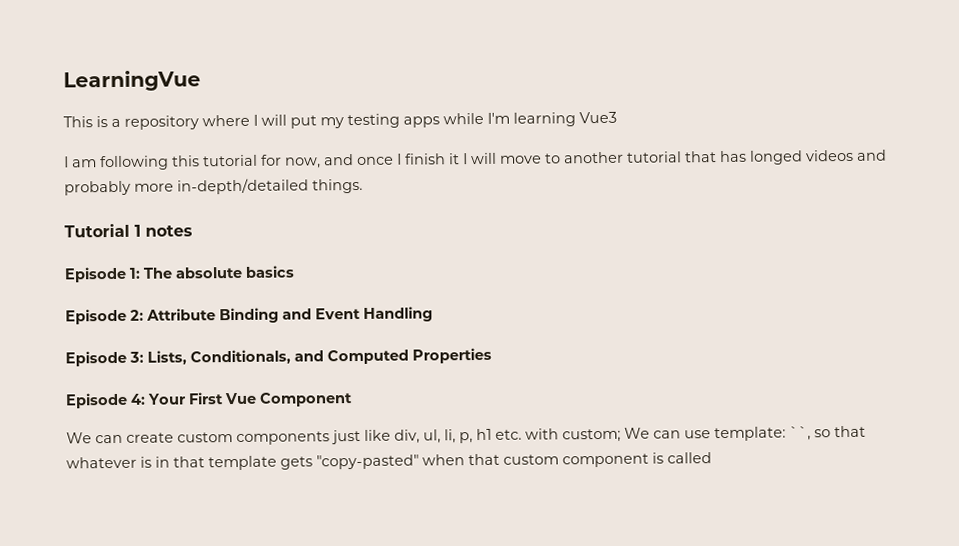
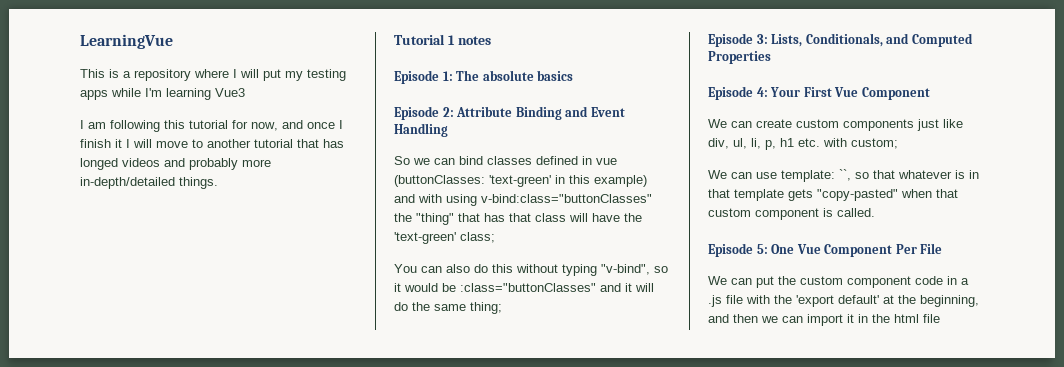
+ So we can bind classes defined in vue (buttonClasses: 'text-green' in this example) and with using v-bind:class="buttonClasses" the "thing" that has that class will have the 'text-green' class;
+ You can also do this without typing "v-bind", so it would be :class="buttonClasses" and it will do the same thing;
- We can create custom components just like div, ul, li, p, h1 etc. with custom; We can use template: ``, so that whatever is in that template gets "copy-pasted" when that custom component is called
+ We can create custom components just like div, ul, li, p, h1 etc. with custom;
+ We can use template: ``, so that whatever is in that template gets "copy-pasted" when that custom component is called.
+ Episode 5: One Vue Component Per File
+ We can put the custom component code in a .js file with the 'export default' at the beginning, and then we can import it in the html file

